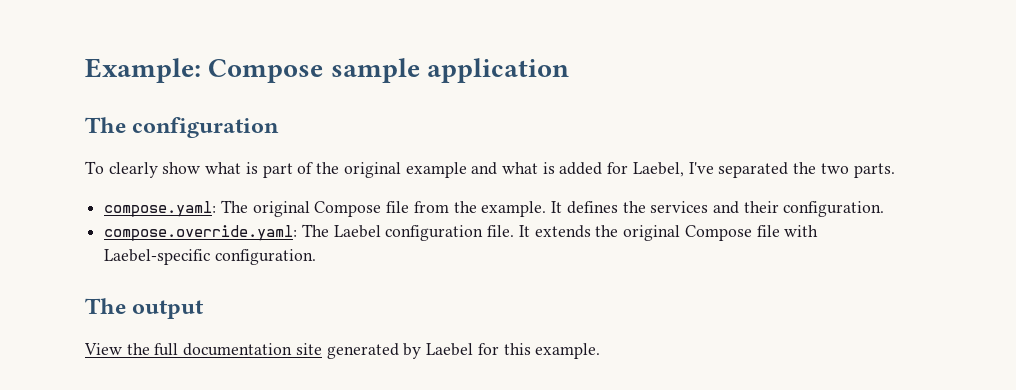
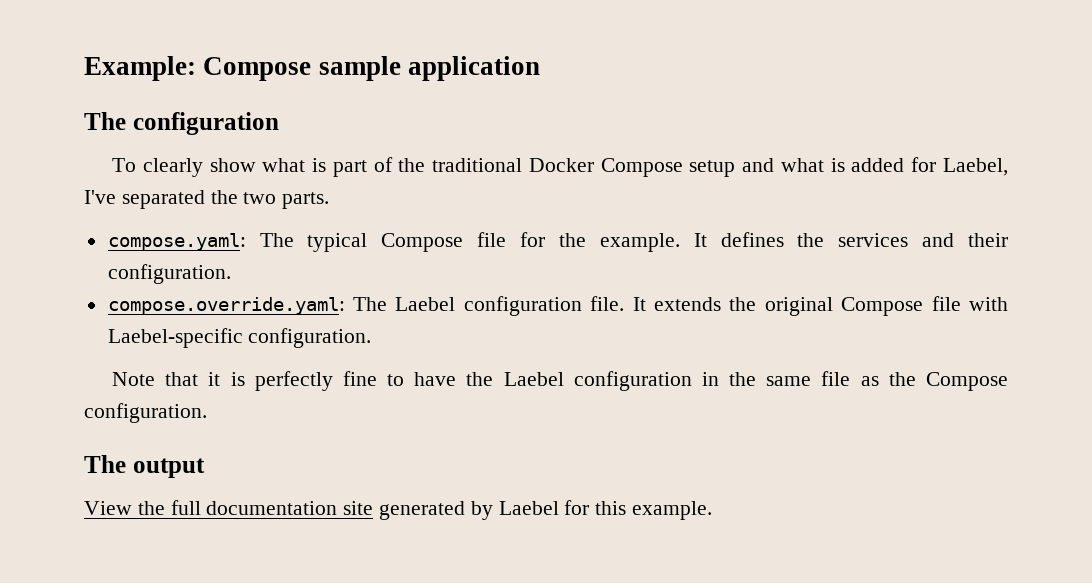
- To clearly show what is part of the original example and what is added for Laebel, I've separated the two parts.
+ To clearly show what is part of the traditional Docker Compose setup and what is added for Laebel, I've separated the two parts.
- compose.yaml: The original Compose file from the example.
+ compose.yaml: The typical Compose file for the example.
+ Note that it is perfectly fine to have the Laebel configuration in the same file as the Compose configuration.

